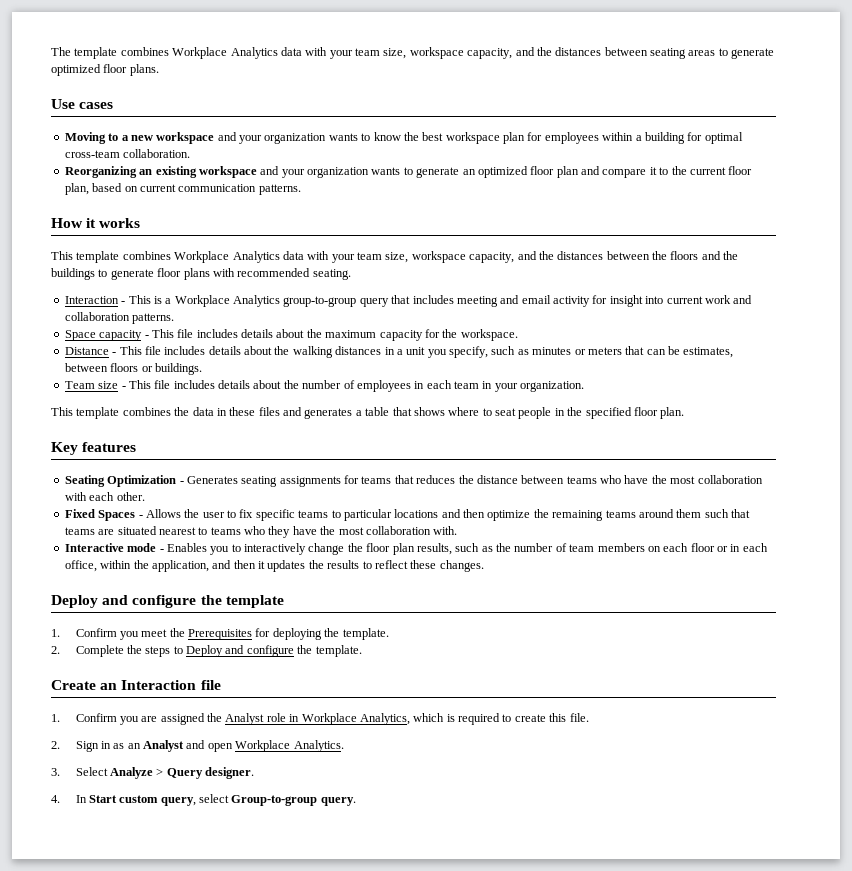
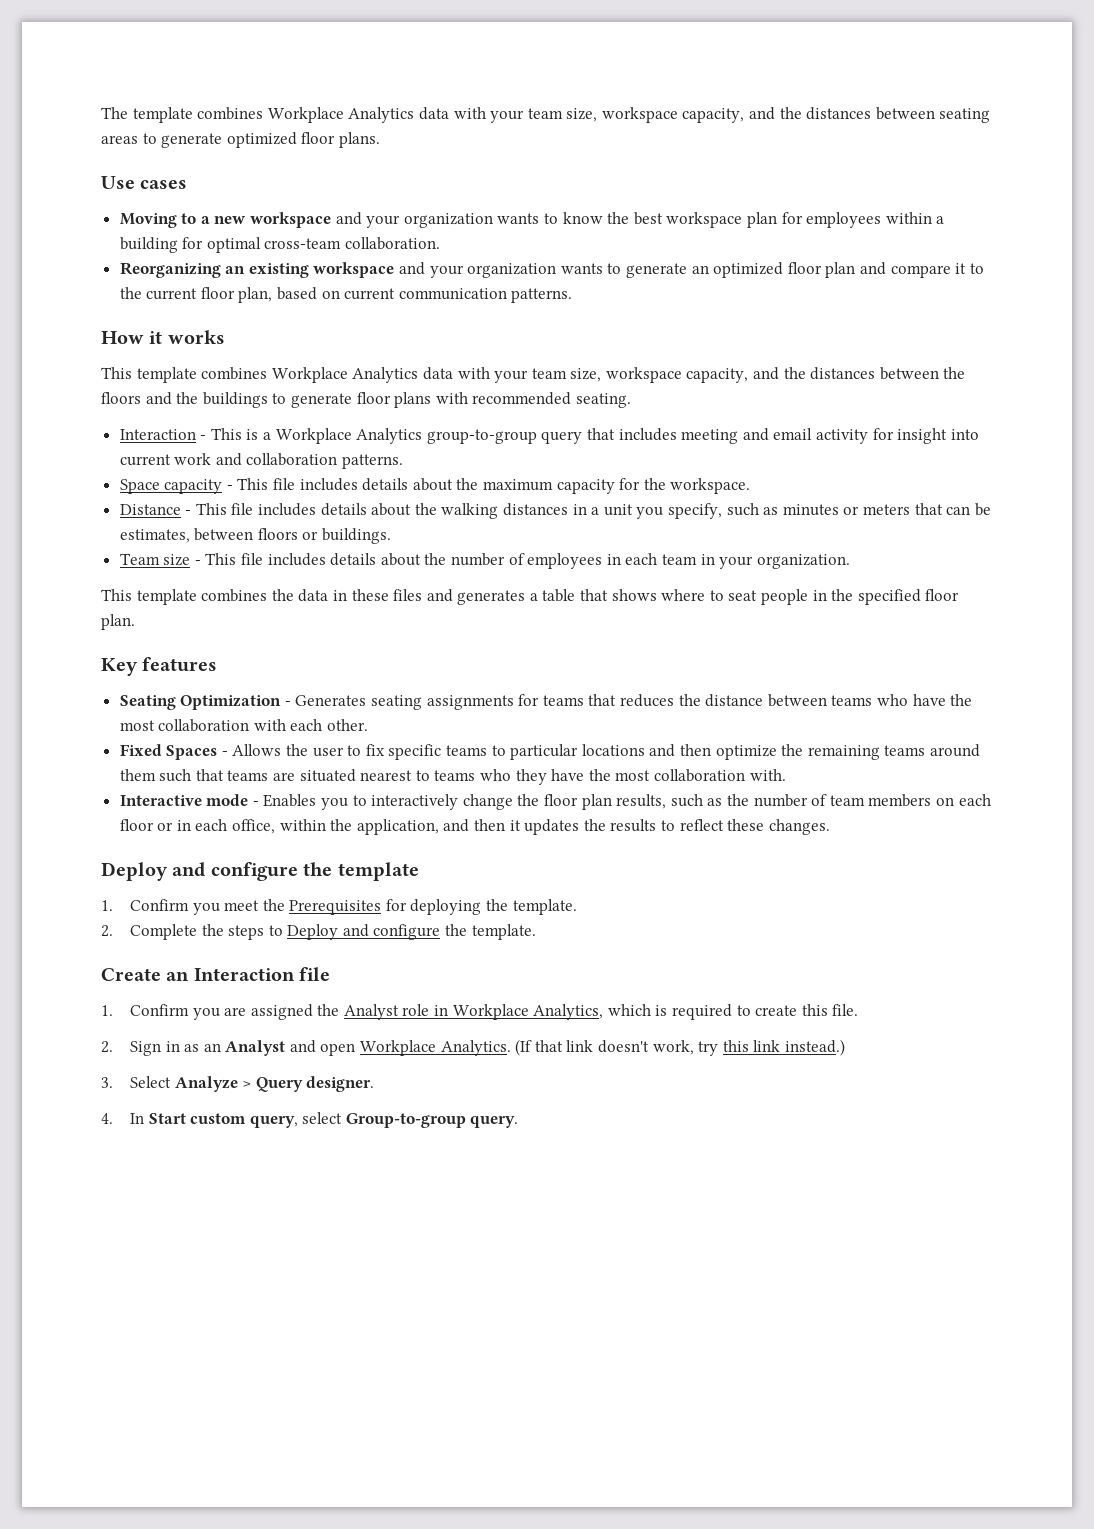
+ (If that link doesn't work, try this link instead.)

